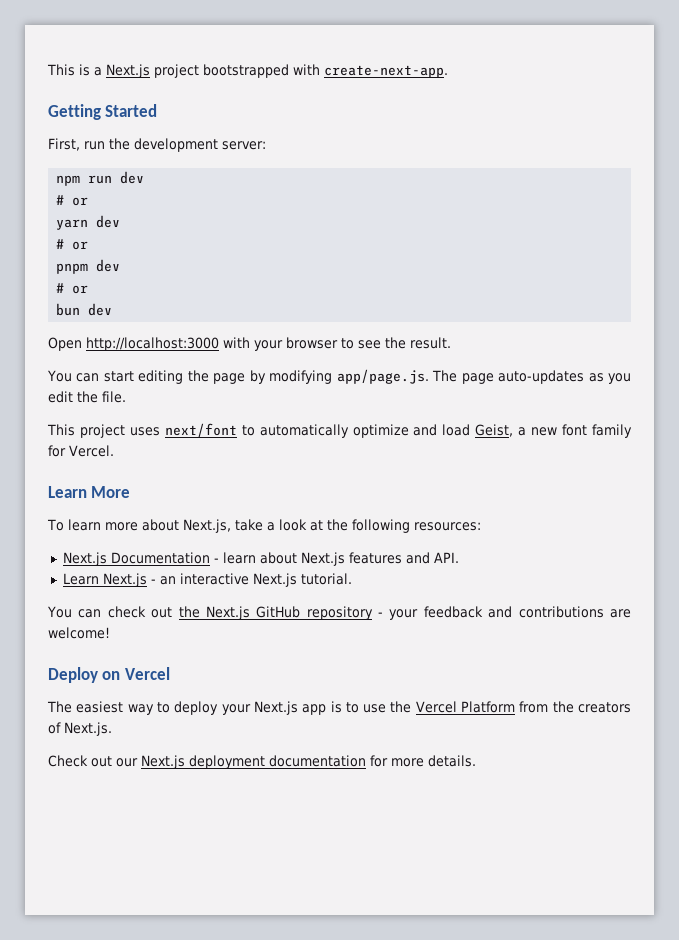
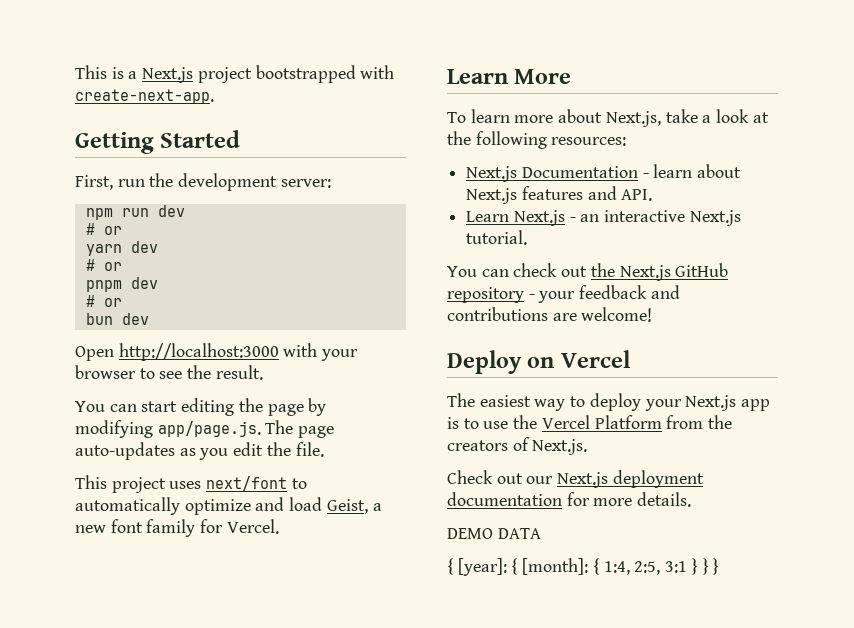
+ DEMO DATA
+ { [year]: { [month]: { 1:4, 2:5, 3:1 } } }

